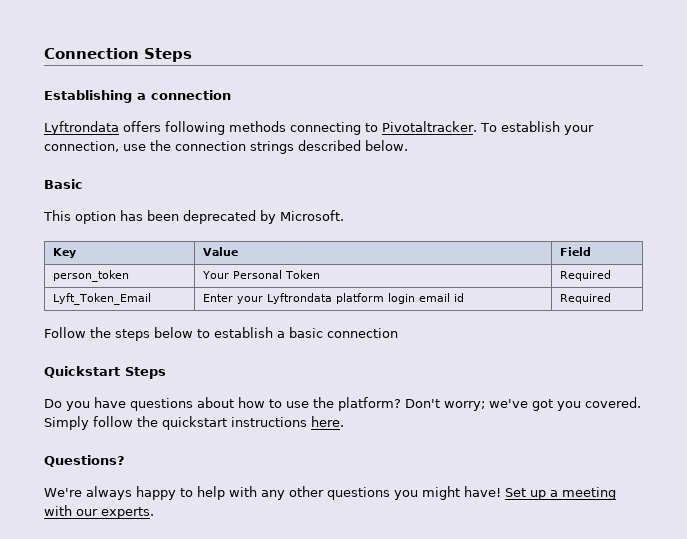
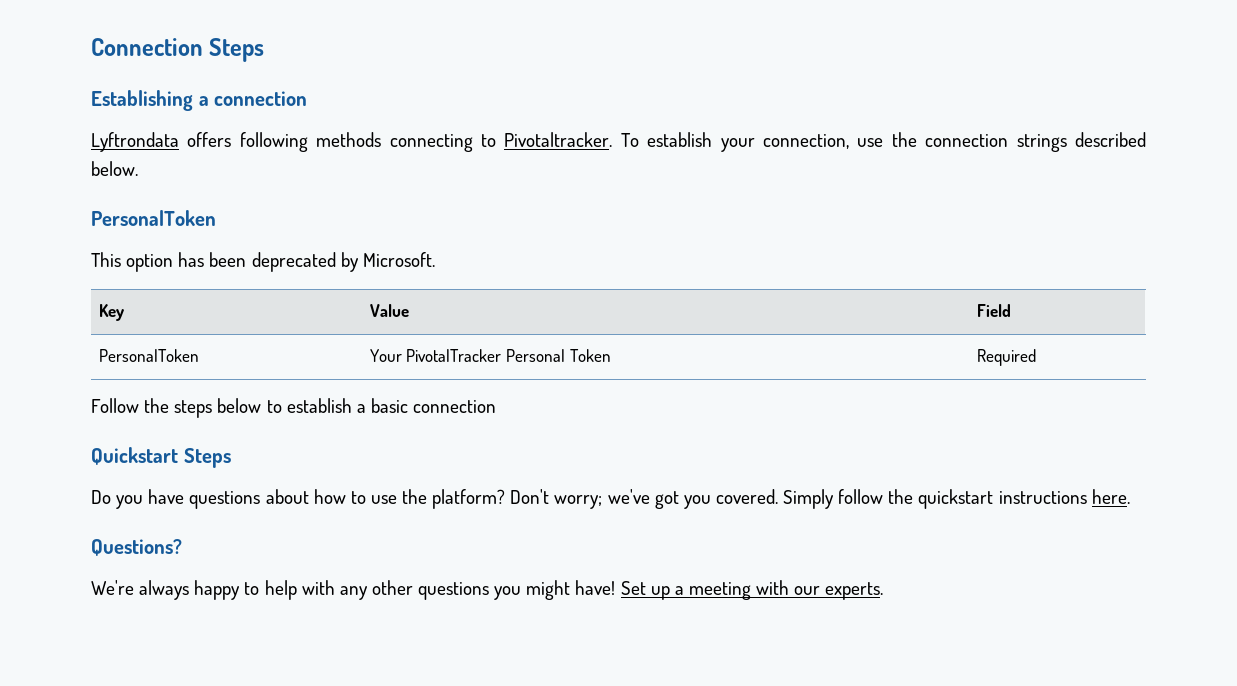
  To establish your connection, use the connection strings described below.
- Basic
+ PersonalToken
- person_token | Your Personal Token | Required
+ PersonalToken | Your PivotalTracker Personal Token | Required
- Lyft_Token_Email | Enter your Lyftrondata platform login email id | Required

